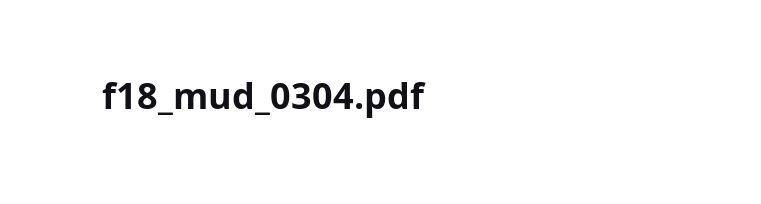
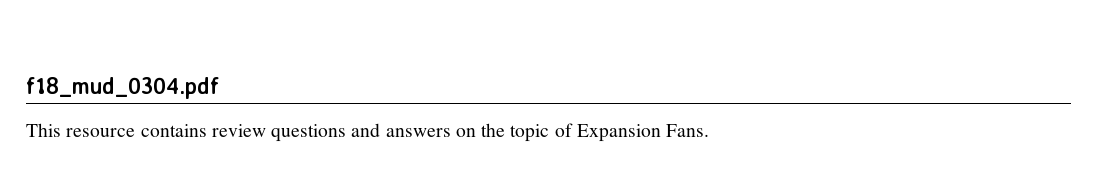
+ This resource contains review questions and answers on the topic of Expansion Fans.

